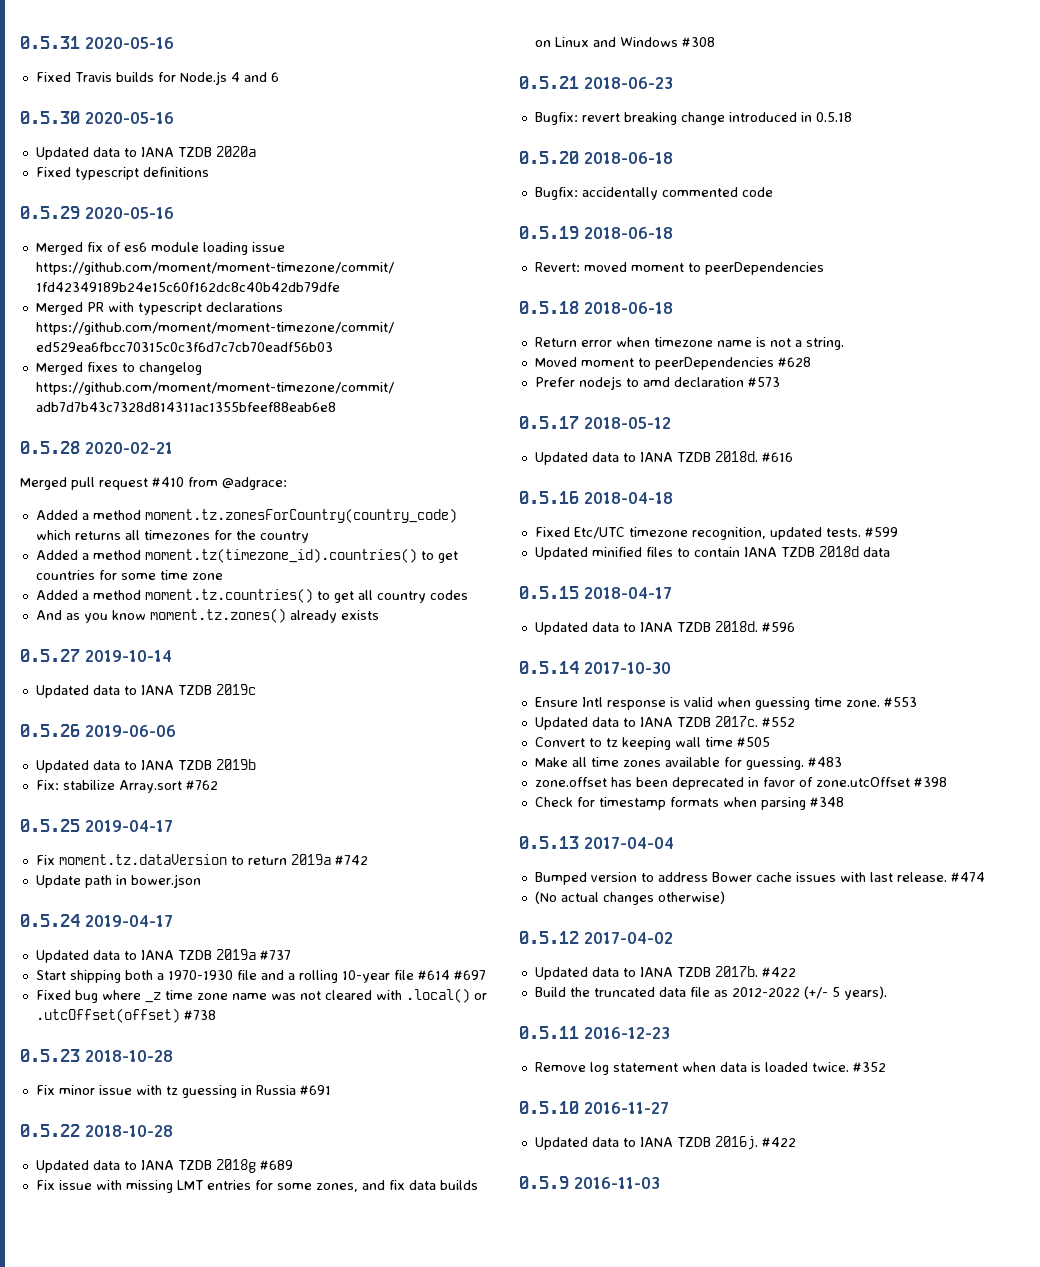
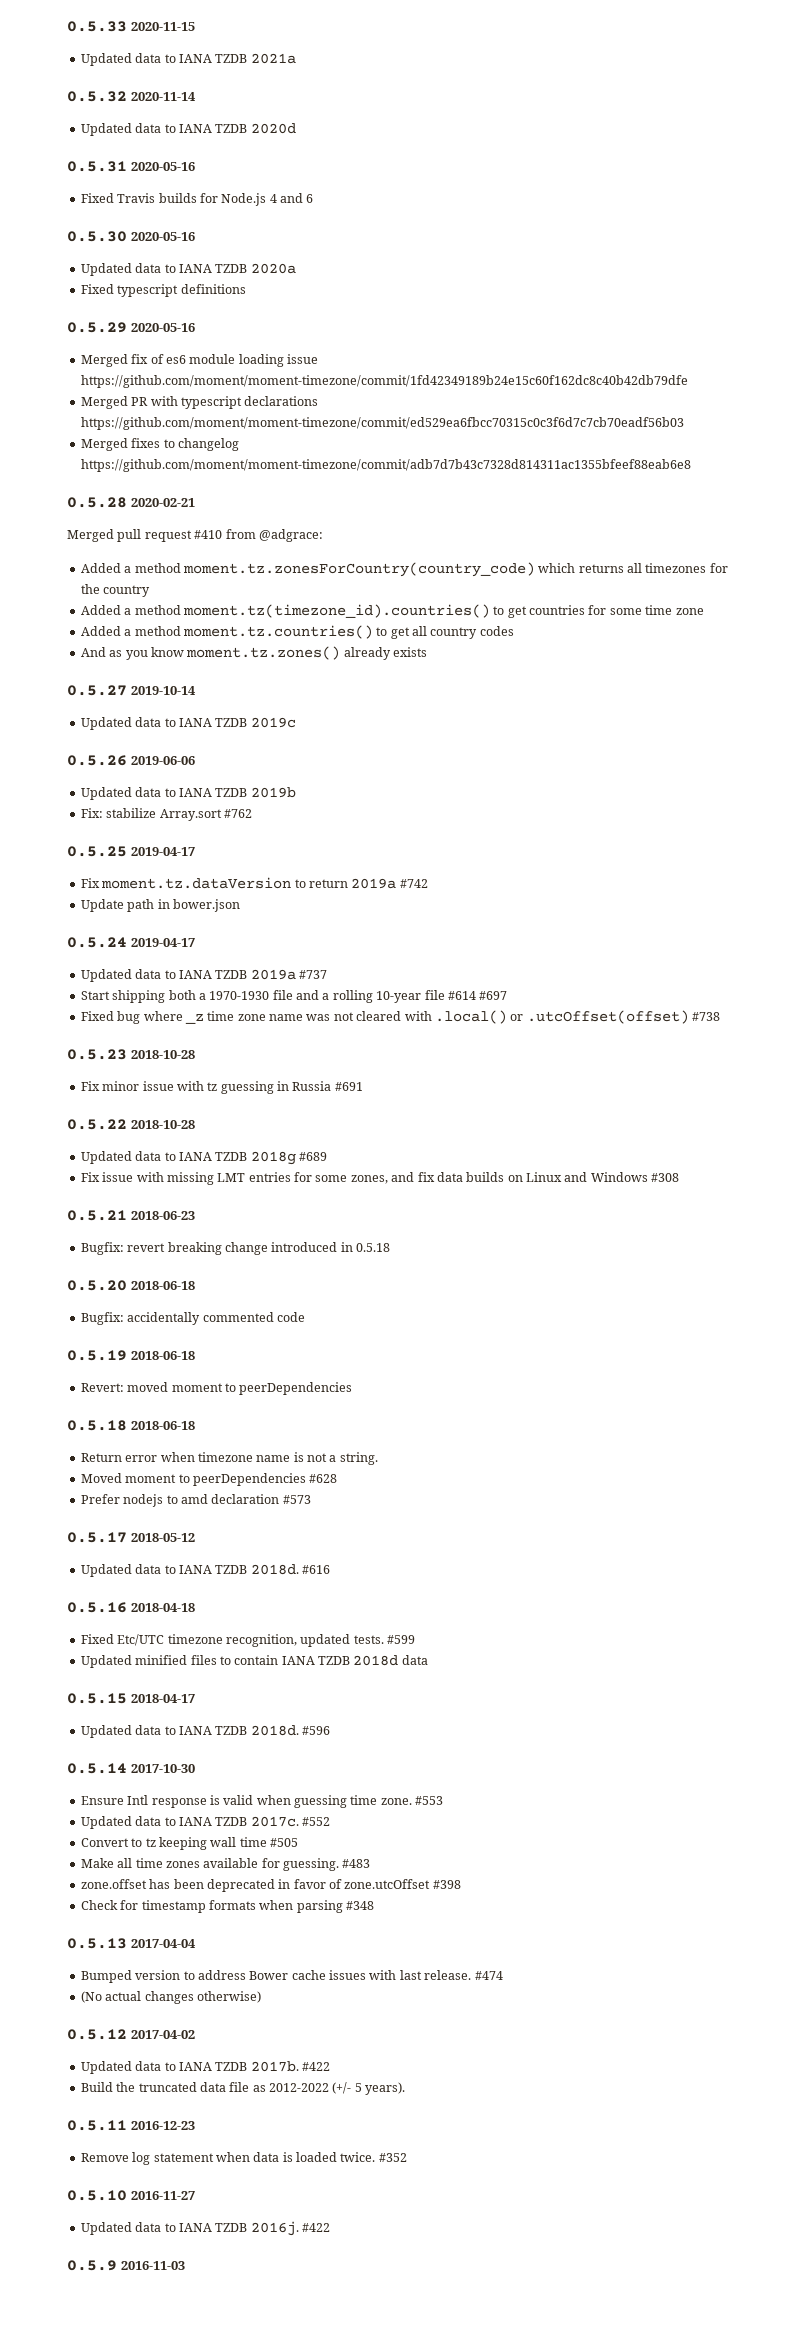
+ 0.5.33 2020-11-15
+ Updated data to IANA TZDB 2021a
+ 0.5.32 2020-11-14
+ Updated data to IANA TZDB 2020d

